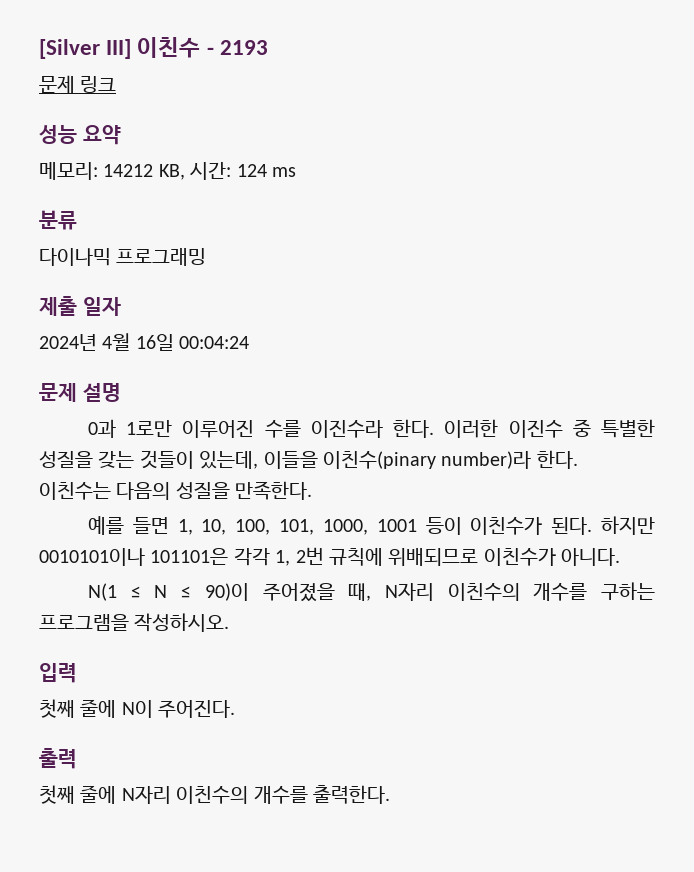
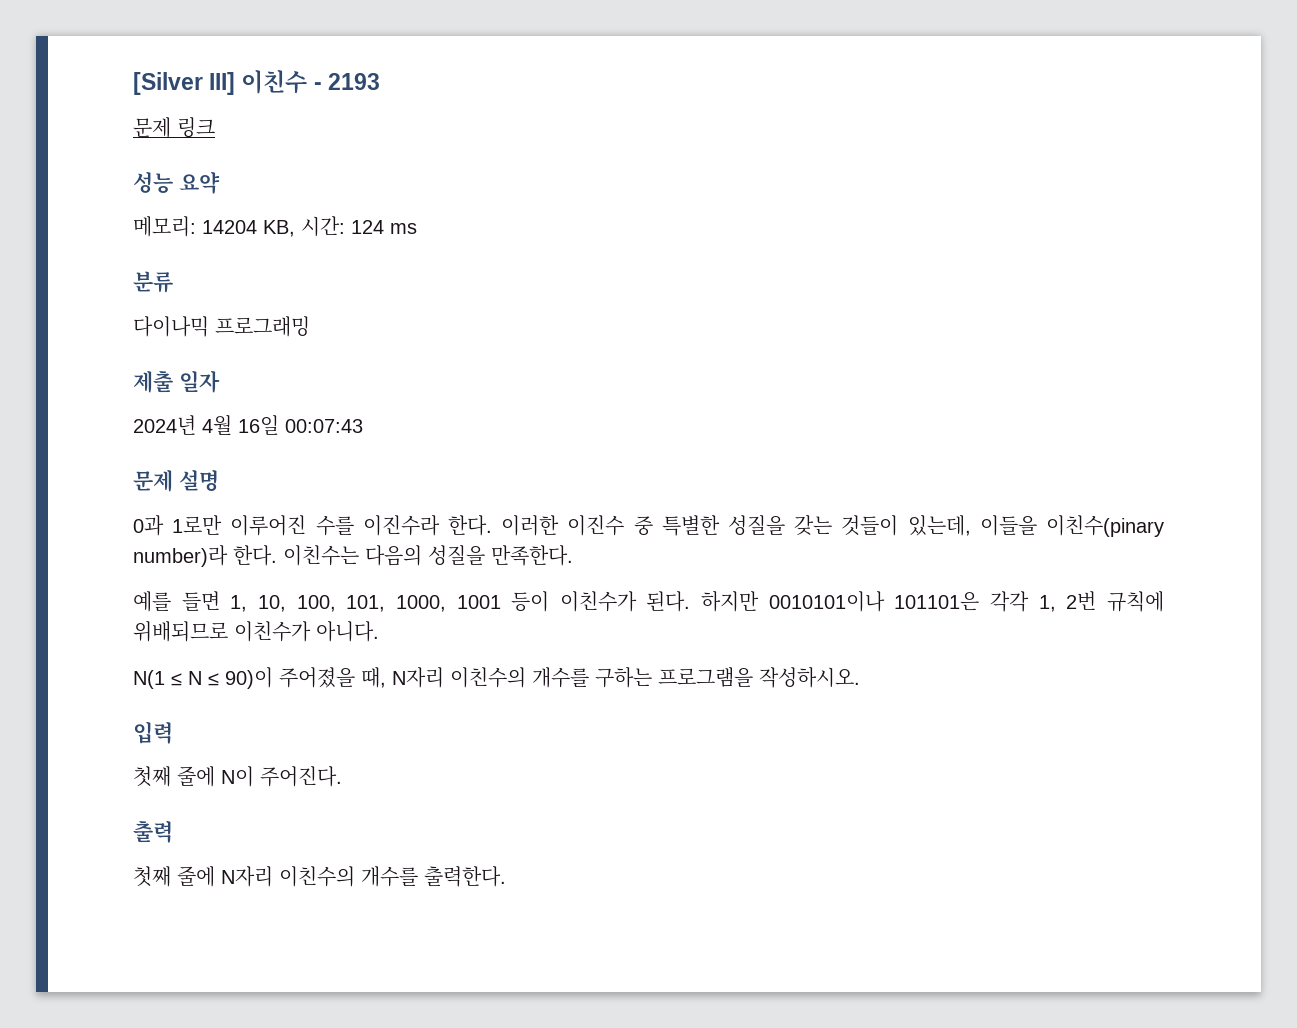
- 메모리: 14212 KB, 시간: 124 ms
+ 메모리: 14204 KB, 시간: 124 ms
- 2024년 4월 16일 00:04:24
+ 2024년 4월 16일 00:07:43

